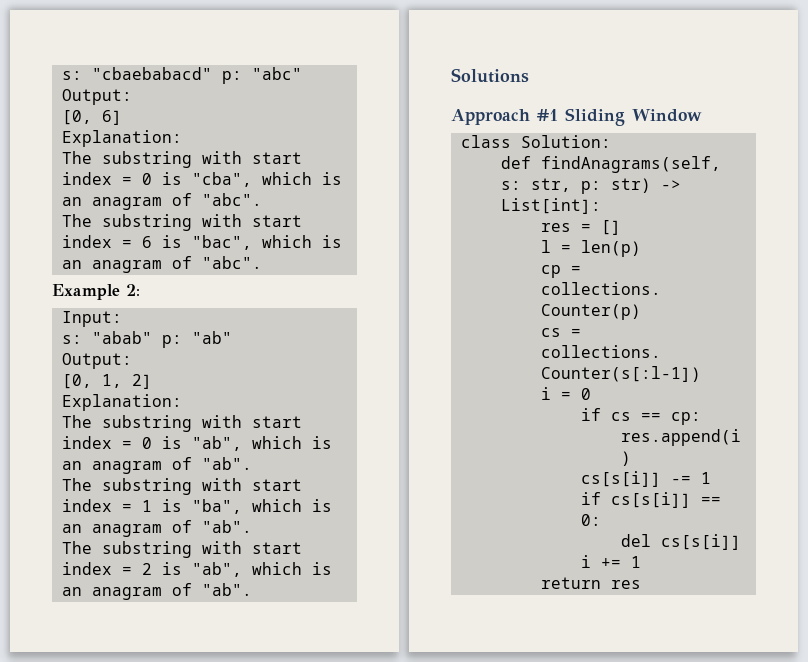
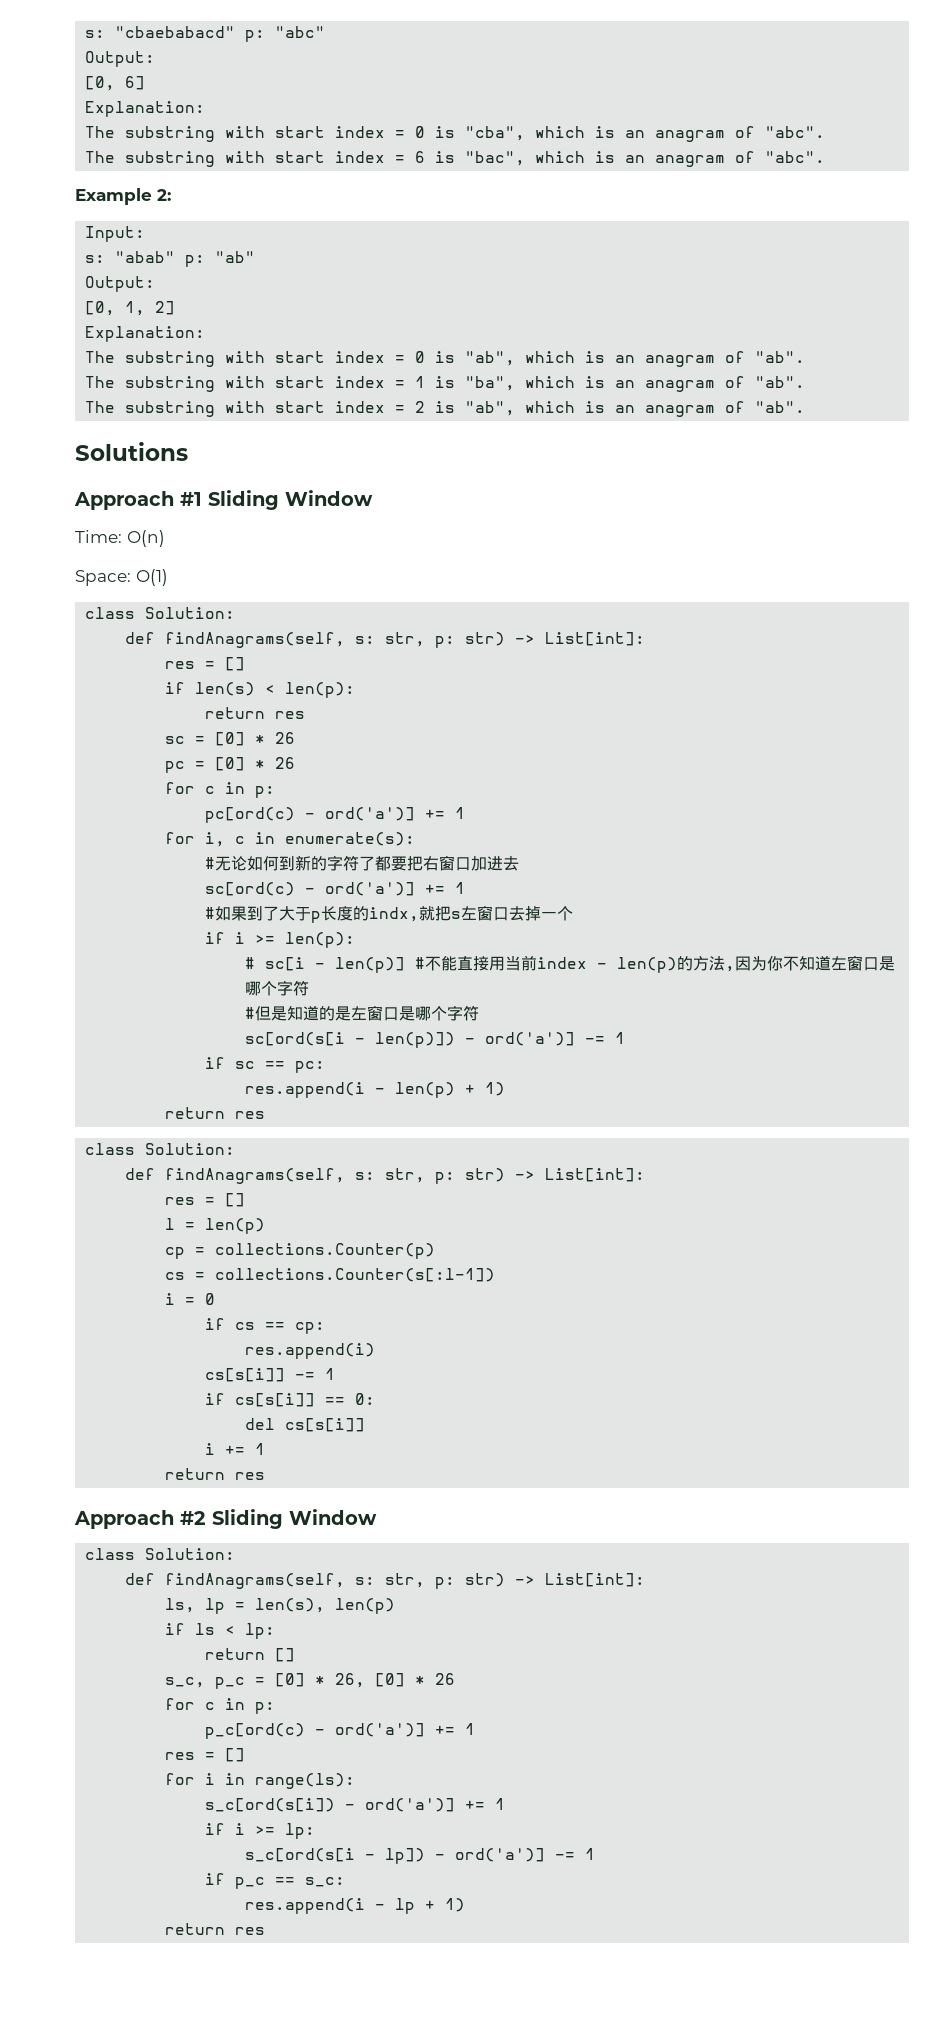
+ Time: O(n)
+ Space: O(1)
+ class Solution:
+ def findAnagrams(self, s: str, p: str) -> List[int]:
+ res = []
+ if len(s) < len(p):
+ return res
+ sc = [0] * 26
+ pc = [0] * 26
+ for c in p:
+ pc[ord(c) - ord('a')] += 1
+ for i, c in enumerate(s):
+ #无论如何到新的字符了都要把右窗口加进去
+ sc[ord(c) - ord('a')] += 1
+ #如果到了大于p长度的indx,就把s左窗口去掉一个
+ if i >= len(p):
+ # sc[i - len(p)] #不能直接用当前index - len(p)的方法,因为你不知道左窗口是哪个字符
+ #但是知道的是左窗口是哪个字符
+ sc[ord(s[i - len(p)]) - ord('a')] -= 1
+ if sc == pc:
+ res.append(i - len(p) + 1)
+ return res
+ Approach #2 Sliding Window
+ class Solution:
+ def findAnagrams(self, s: str, p: str) -> List[int]:
+ ls, lp = len(s), len(p)
+ if ls < lp:
+ return []
+ s_c, p_c = [0] * 26, [0] * 26
+ for c in p:
+ p_c[ord(c) - ord('a')] += 1
+ res = []
+ for i in range(ls):
+ s_c[ord(s[i]) - ord('a')] += 1
+ if i >= lp:
+ s_c[ord(s[i - lp]) - ord('a')] -= 1
+ if p_c == s_c:
+ res.append(i - lp + 1)
+ return res

